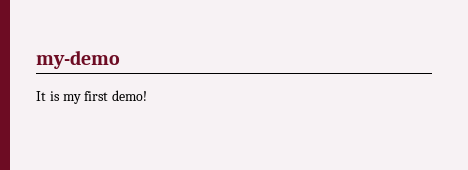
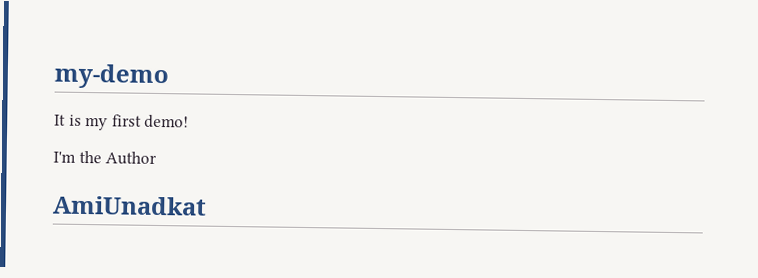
+ I'm the Author
+ AmiUnadkat

